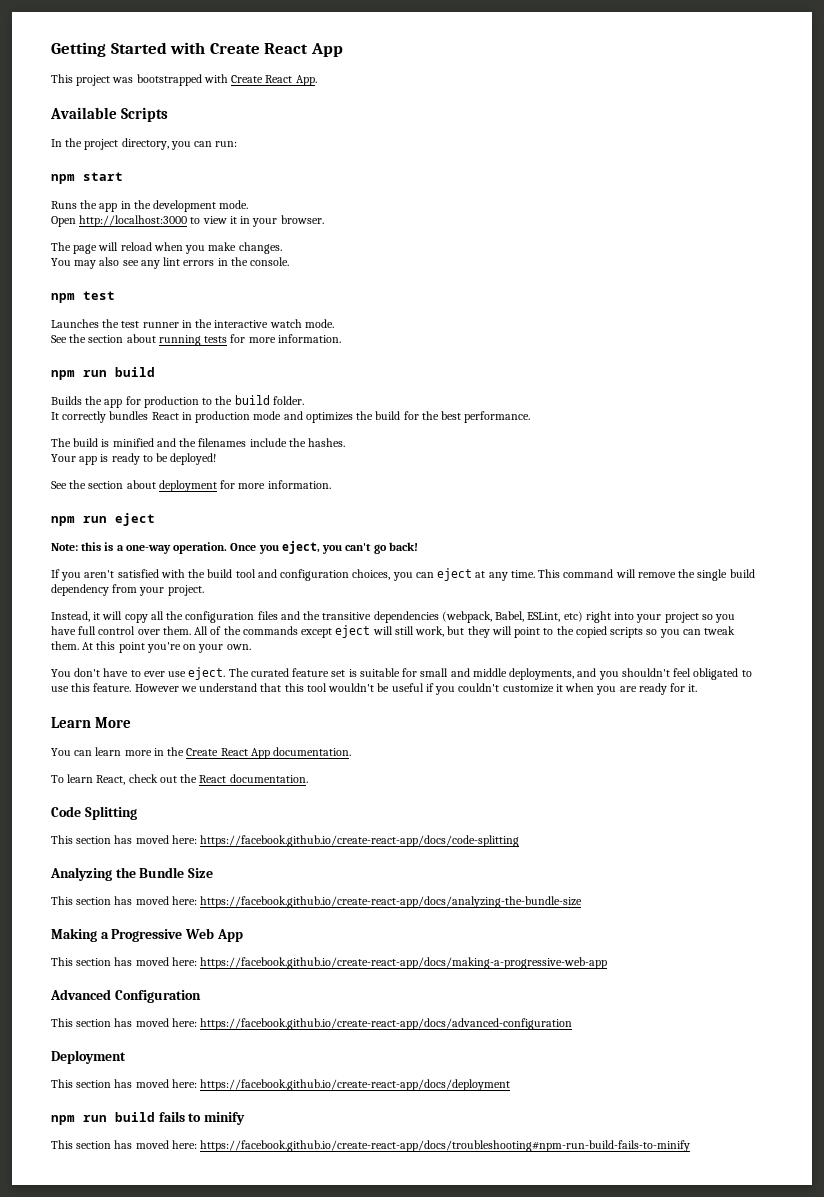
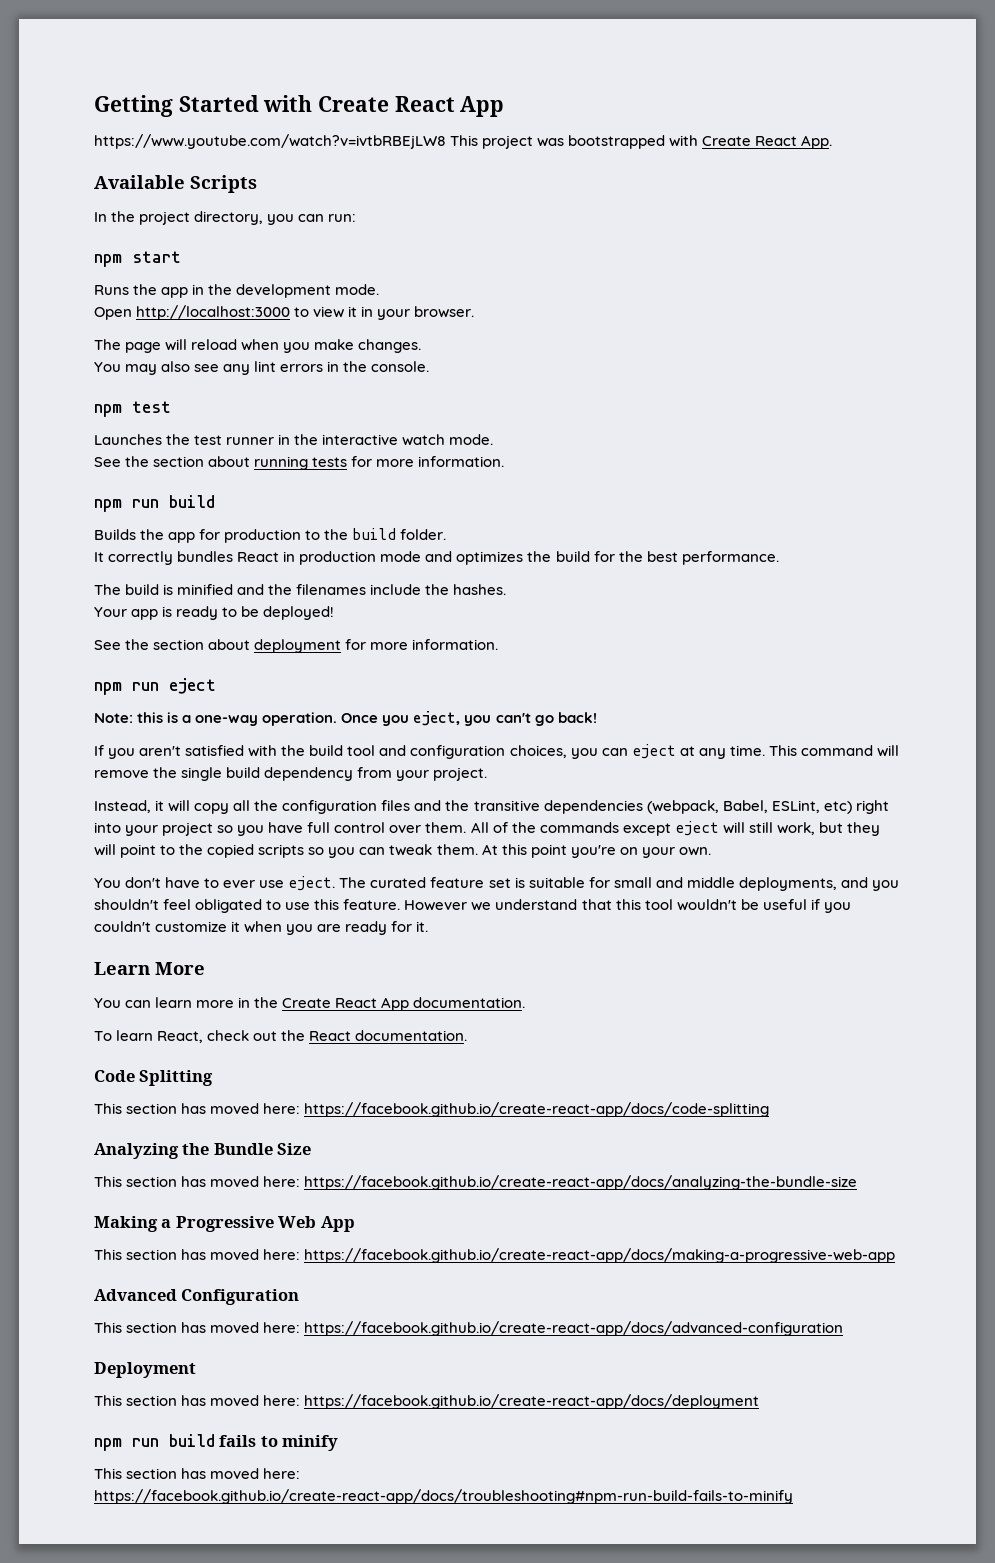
- This project was bootstrapped with Create React App.
+ https://www.youtube.com/watch?v=ivtbRBEjLW8 This project was bootstrapped with Create React App.

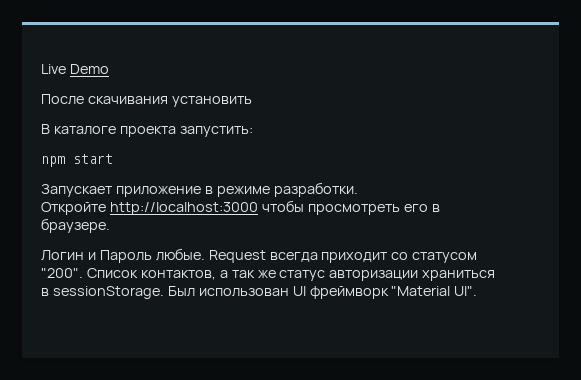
- Getting Started with Create React App
- https://www.youtube.com/watch?v=ivtbRBEjLW8 This project was bootstrapped with Create React App.
- Available Scripts
- In the project directory, you can run:
+ Live Demo
+ После скачивания установить
+ В каталоге проекта запустить:
  npm start
- Runs the app in the development mode.
- Open http://localhost:3000 to view it in your browser.
- The page will reload when you make changes.
- You may also see any lint errors in the console.
- npm test
- Launches the test runner in the interactive watch mode.
- See the section about running tests for more information.
- npm run build
- Builds the app for production to the build folder.
- It correctly bundles React in production mode and optimizes the build for the best performance.
- The build is minified and the filenames include the hashes.
- Your app is ready to be deployed!
- See the section about deployment for more information.
- npm run eject
- Note: this is a one-way operation. Once you eject, you can't go back!
- If you aren't satisfied with the build tool and configuration choices, you can eject at any time. This command will remove the single build dependency from your project.
- Instead, it will copy all the configuration files and the transitive dependencies (webpack, Babel, ESLint, etc) right into your project so you have full control over them. All of the commands except eject will still work, but they will point to the copied scripts so you can tweak them. At this point you're on your own.
- You don't have to ever use eject. The curated feature set is suitable for small and middle deployments, and you shouldn't feel obligated to use this feature. However we understand that this tool wouldn't be useful if you couldn't customize it when you are ready for it.
- Learn More
- You can learn more in the Create React App documentation.
- To learn React, check out the React documentation.
- Code Splitting
- This section has moved here: https://facebook.github.io/create-react-app/docs/code-splitting
- Analyzing the Bundle Size
- This section has moved here: https://facebook.github.io/create-react-app/docs/analyzing-the-bundle-size
- Making a Progressive Web App
- This section has moved here: https://facebook.github.io/create-react-app/docs/making-a-progressive-web-app
- Advanced Configuration
- This section has moved here: https://facebook.github.io/create-react-app/docs/advanced-configuration
- Deployment
- This section has moved here: https://facebook.github.io/create-react-app/docs/deployment
- npm run build fails to minify
- This section has moved here: https://facebook.github.io/create-react-app/docs/troubleshooting#npm-run-build-fails-to-minify
+ Запускает приложение в режиме разработки.
+ Откройте http://localhost:3000 чтобы просмотреть его в браузере.
+ Логин и Пароль любые. Request всегда приходит со статусом "200". Список контактов, а так же статус авторизации храниться в sessionStorage. Был использован UI фреймворк "Material UI".

